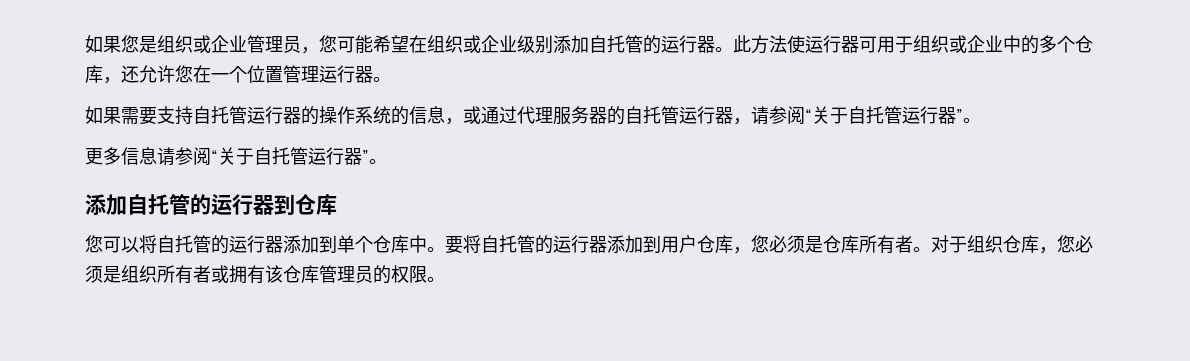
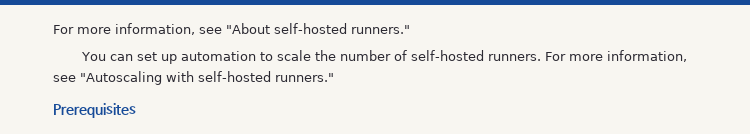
- 如果您是组织或企业管理员，您可能希望在组织或企业级别添加自托管的运行器。此方法使运行器可用于组织或企业中的多个仓库，还允许您在一个位置管理运行器。
- 如果需要支持自托管运行器的操作系统的信息，或通过代理服务器的自托管运行器，请参阅“关于自托管运行器”。
- 更多信息请参阅“关于自托管运行器”。
- 添加自托管的运行器到仓库
- 您可以将自托管的运行器添加到单个仓库中。要将自托管的运行器添加到用户仓库，您必须是仓库所有者。对于组织仓库，您必须是组织所有者或拥有该仓库管理员的权限。
+ For more information, see "About self-hosted runners."
+ You can set up automation to scale the number of self-hosted runners. For more information, see "Autoscaling with self-hosted runners."
+ Prerequisites

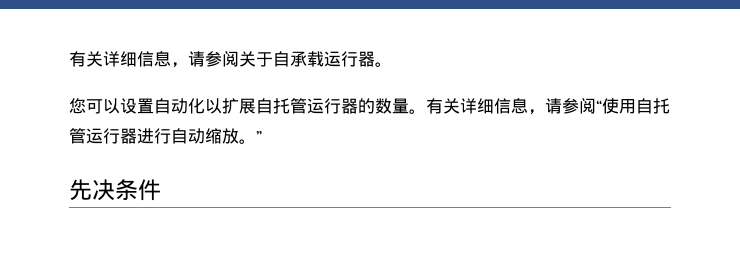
- For more information, see "About self-hosted runners."
- You can set up automation to scale the number of self-hosted runners. For more information, see "Autoscaling with self-hosted runners."
- Prerequisites
+ 有关详细信息，请参阅关于自承载运行器。
+ 您可以设置自动化以扩展自托管运行器的数量。有关详细信息，请参阅“使用自托管运行器进行自动缩放。”
+ 先决条件

